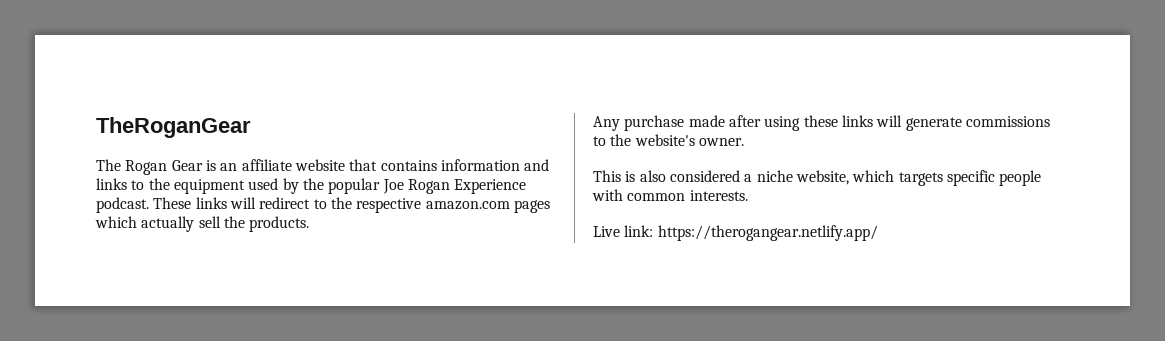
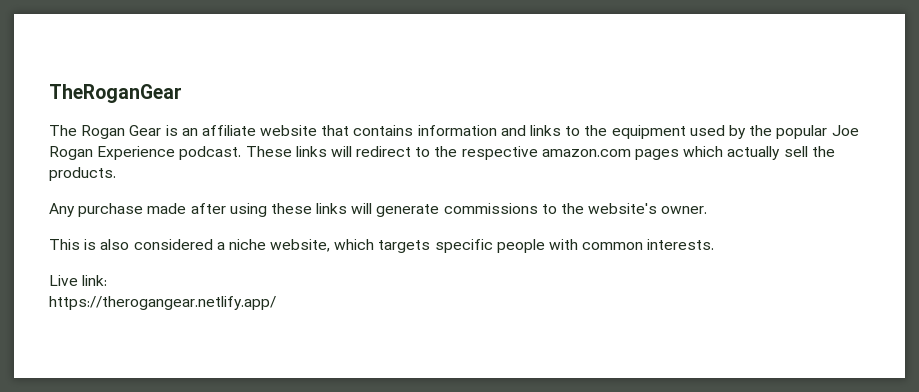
- Live link: https://therogangear.netlify.app/
+ Live link:
+ https://therogangear.netlify.app/

